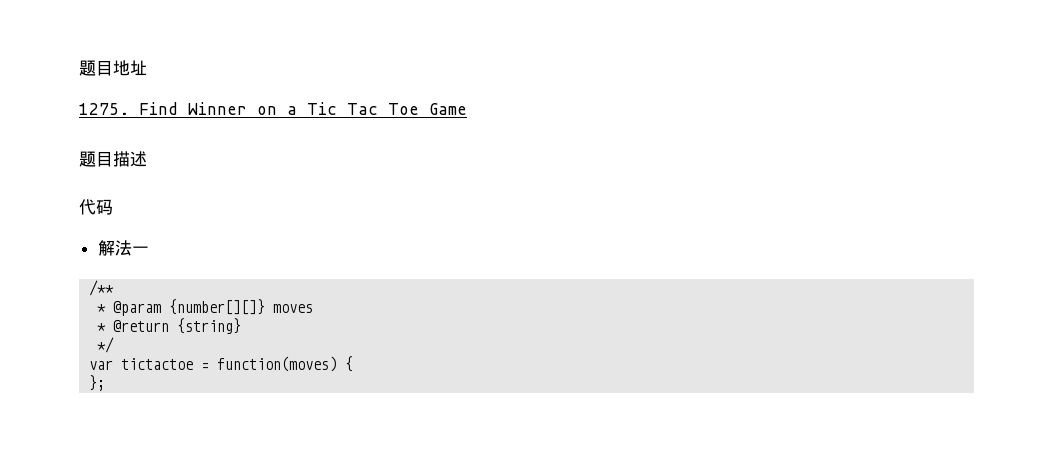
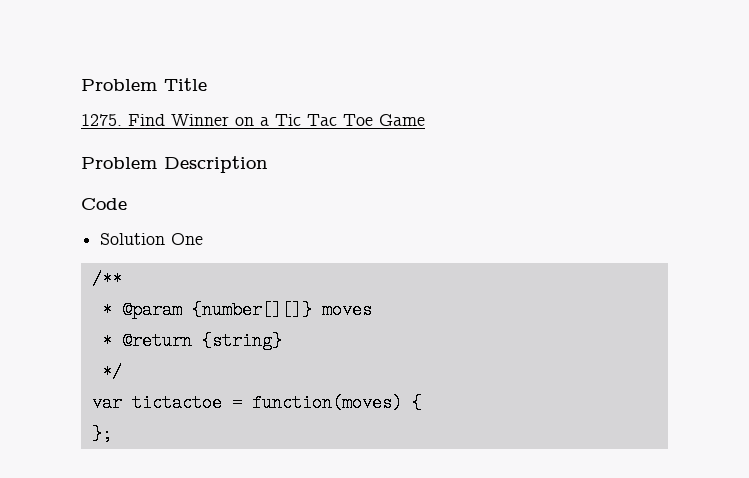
- 题目地址
+ Problem Title
- 题目描述
- 代码
- 解法一
+ Problem Description
+ Code
+ Solution One

